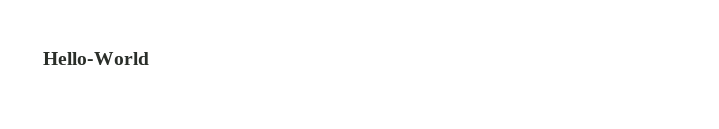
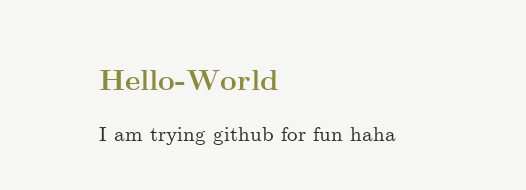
+ I am trying github for fun haha

